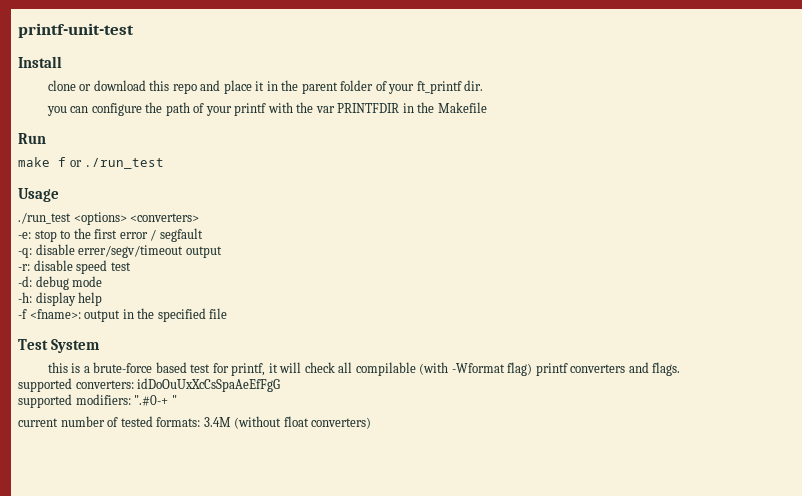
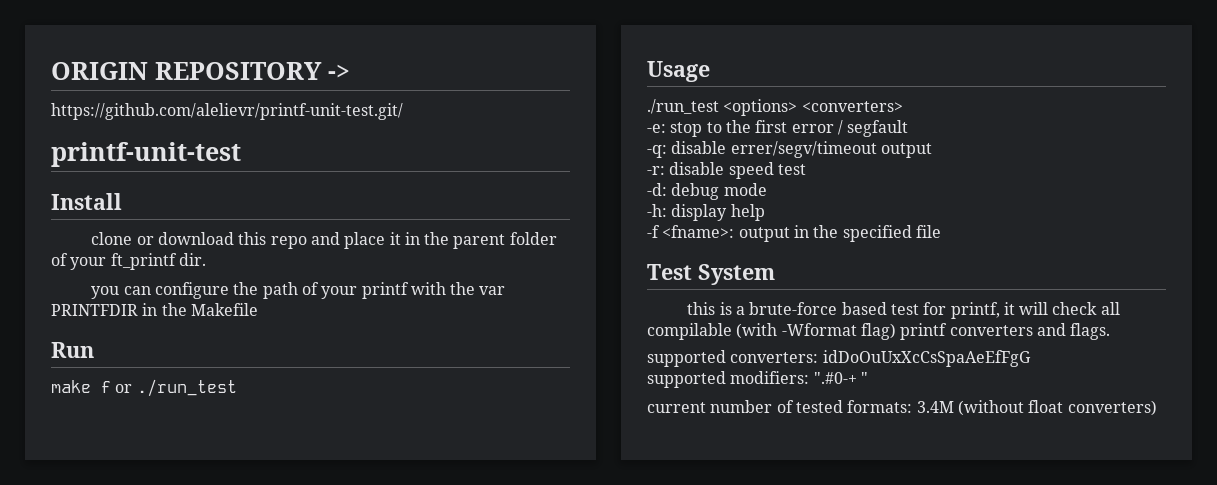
+ ORIGIN REPOSITORY ->
+ https://github.com/alelievr/printf-unit-test.git/

